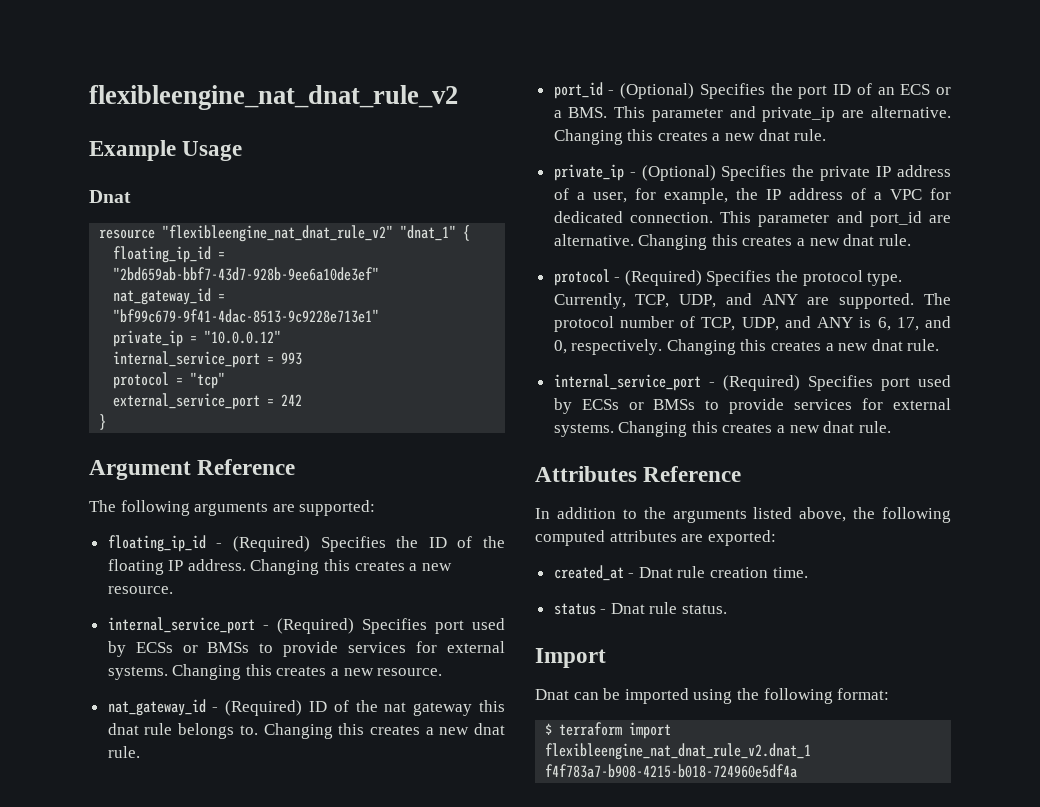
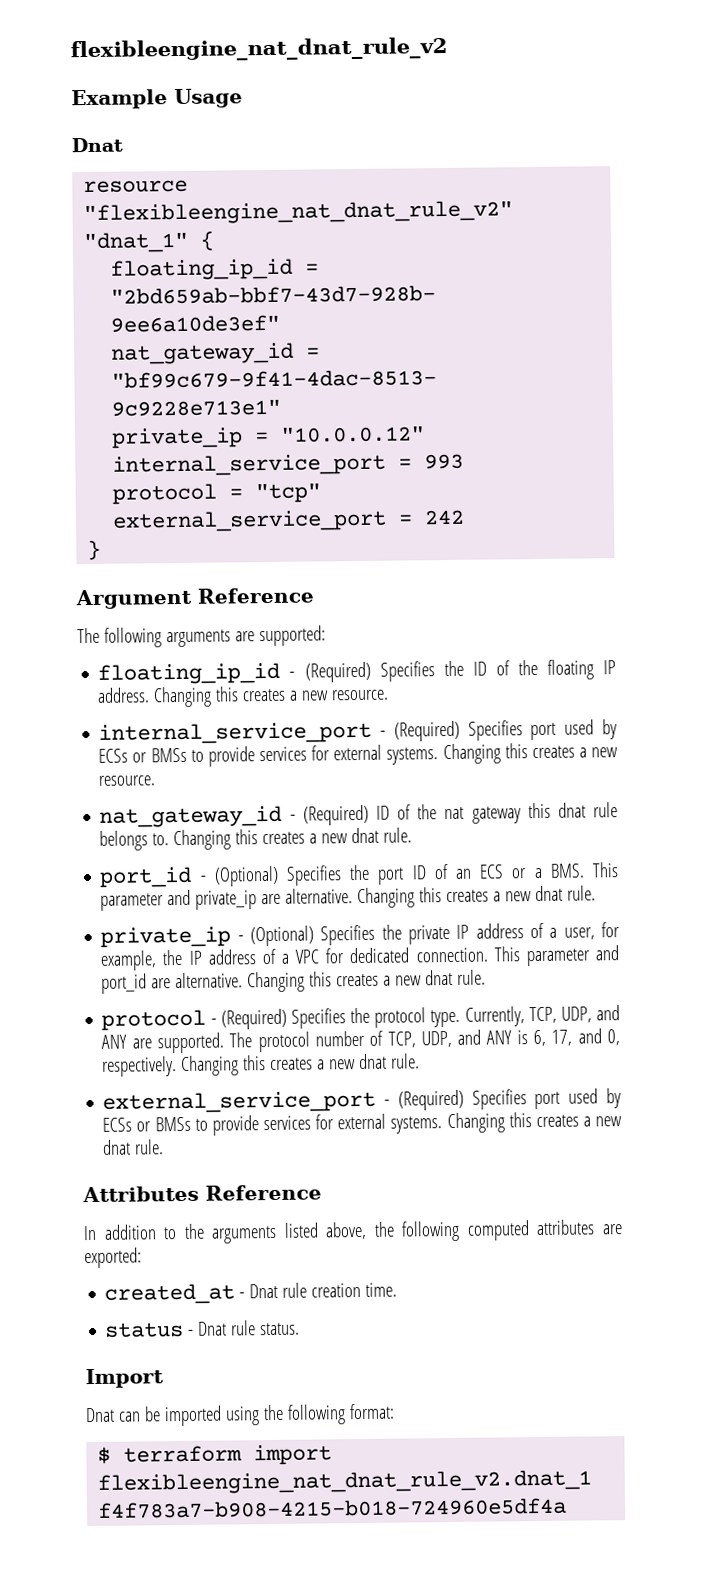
  The protocol number of TCP, UDP, and ANY is 6, 17, and 0, respectively. Changing this creates a new dnat rule.
- internal_service_port - (Required) Specifies port used by ECSs or BMSs to provide services for external systems.
+ external_service_port - (Required) Specifies port used by ECSs or BMSs to provide services for external systems.

